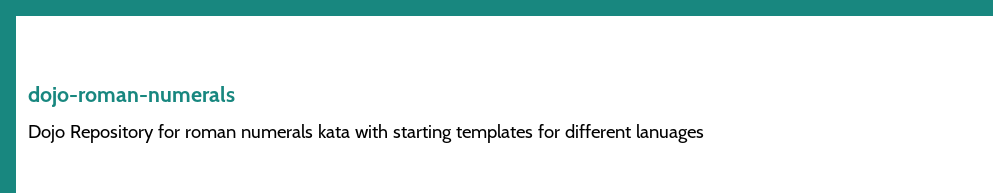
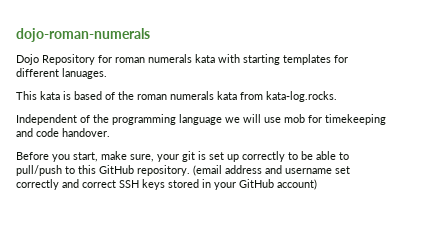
- Dojo Repository for roman numerals kata with starting templates for different lanuages
+ Dojo Repository for roman numerals kata with starting templates for different lanuages.
+ This kata is based of the roman numerals kata from kata-log.rocks.
+ Independent of the programming language we will use mob for timekeeping and code handover.
+ Before you start, make sure, your git is set up correctly to be able to pull/push to this GitHub repository. (email address and username set correctly and correct SSH keys stored in your GitHub account)

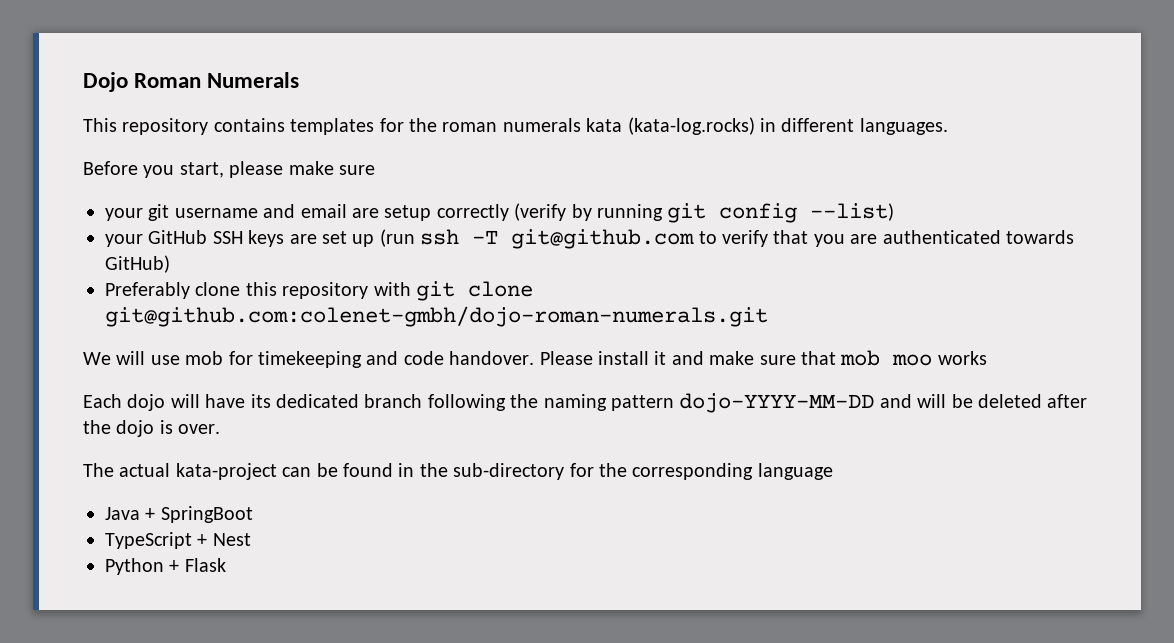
- dojo-roman-numerals
- Dojo Repository for roman numerals kata with starting templates for different lanuages.
- This kata is based of the roman numerals kata from kata-log.rocks.
- Independent of the programming language we will use mob for timekeeping and code handover.
- Before you start, make sure, your git is set up correctly to be able to pull/push to this GitHub repository. (email address and username set correctly and correct SSH keys stored in your GitHub account)
+ Dojo Roman Numerals
+ This repository contains templates for the roman numerals kata (kata-log.rocks) in different languages.
+ Before you start, please make sure
+ your git username and email are setup correctly (verify by running git config --list)
+ your GitHub SSH keys are set up (run ssh -T git@github.com to verify that you are authenticated towards GitHub)
+ Preferably clone this repository with git clone git@github.com:colenet-gmbh/dojo-roman-numerals.git
+ We will use mob for timekeeping and code handover. Please install it and make sure that mob moo works
+ Each dojo will have its dedicated branch following the naming pattern dojo-YYYY-MM-DD and will be deleted after the dojo is over.
+ The actual kata-project can be found in the sub-directory for the corresponding language
+ Java + SpringBoot
+ TypeScript + Nest
+ Python + Flask

